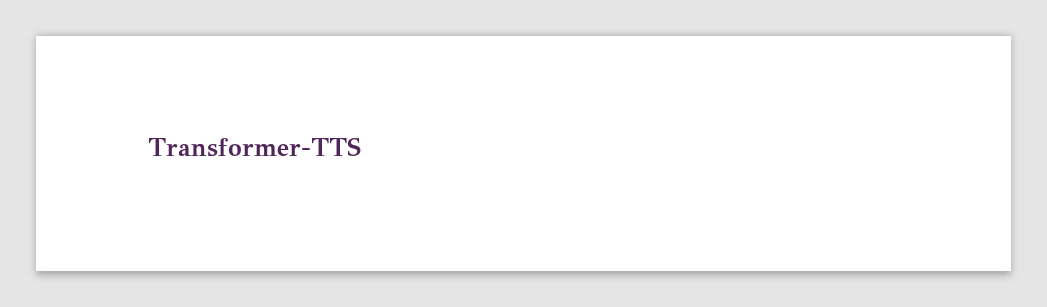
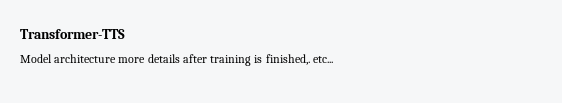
+ Model architecture more details after training is finished,. etc...

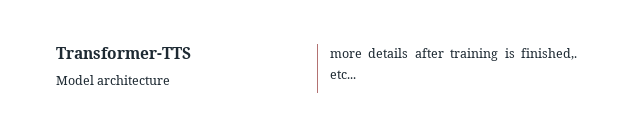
- Model architecture more details after training is finished,. etc...
+ Model architecture
+ more details after training is finished,. etc...

